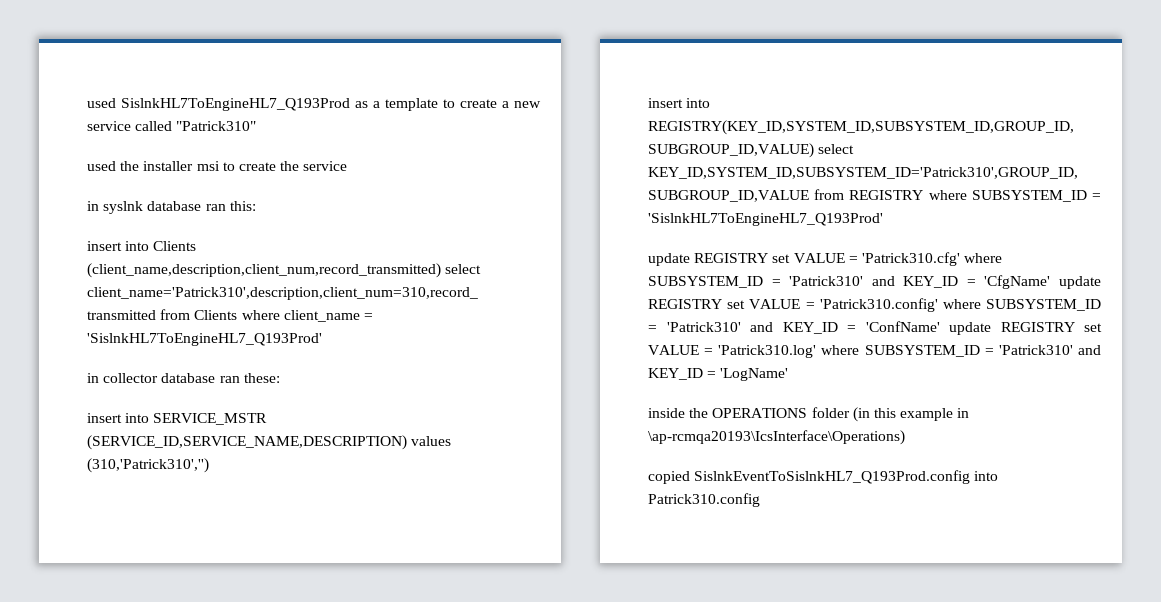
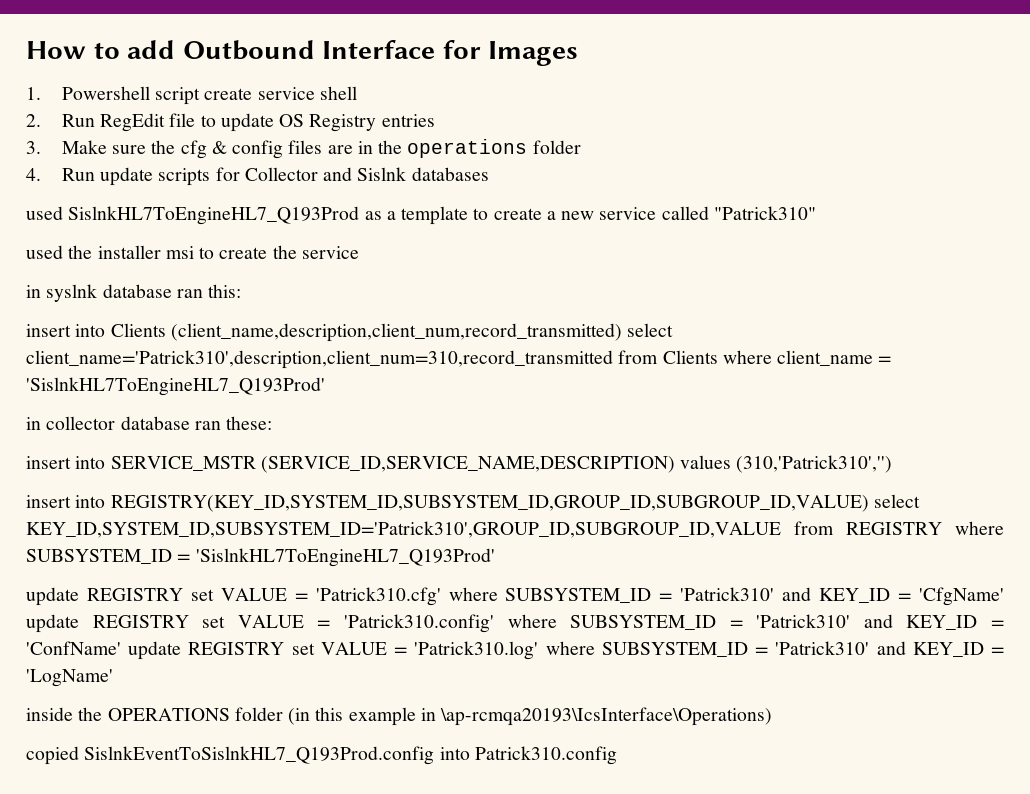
+ How to add Outbound Interface for Images
+ 1. Powershell script create service shell
+ 2. Run RegEdit file to update OS Registry entries
+ 3. Make sure the cfg & config files are in the operations folder
+ 4. Run update scripts for Collector and Sislnk databases

